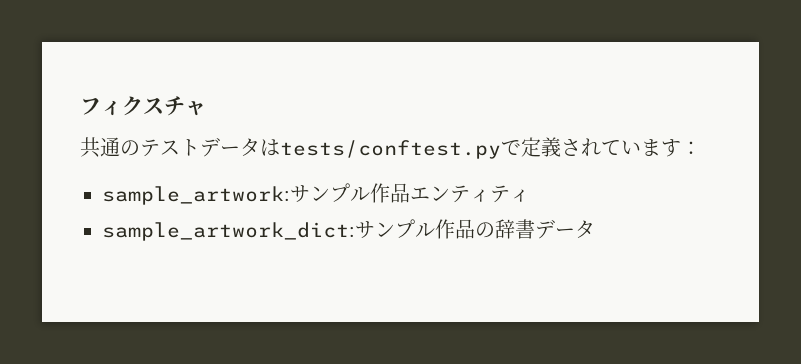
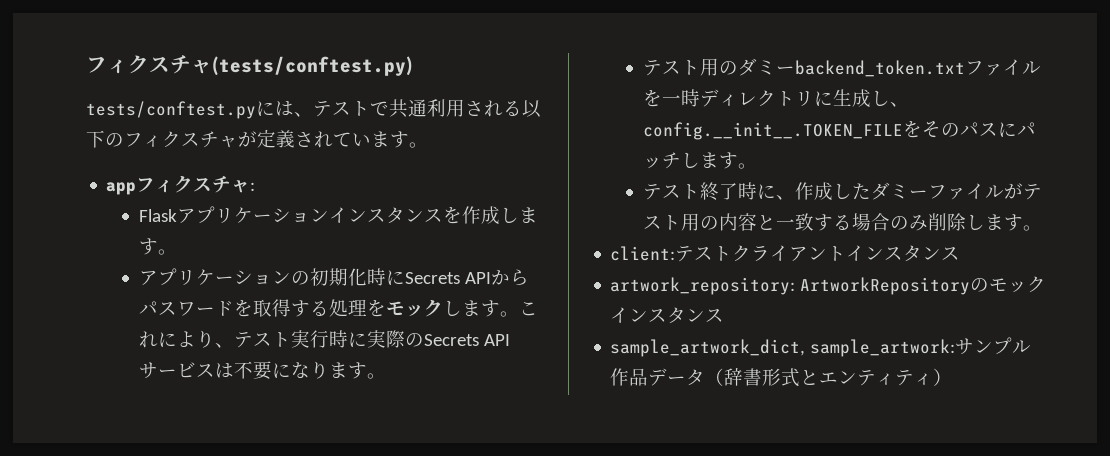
- フィクスチャ
- 共通のテストデータはtests/conftest.pyで定義されています：
- sample_artwork:サンプル作品エンティティ
- sample_artwork_dict:サンプル作品の辞書データ
+ フィクスチャ(tests/conftest.py)
+ tests/conftest.pyには、テストで共通利用される以下のフィクスチャが定義されています。
+ appフィクスチャ:
+ Flaskアプリケーションインスタンスを作成します。
+ アプリケーションの初期化時にSecrets APIからパスワードを取得する処理をモックします。これにより、テスト実行時に実際のSecrets APIサービスは不要になります。
+ テスト用のダミーbackend_token.txtファイルを一時ディレクトリに生成し、config.__init__.TOKEN_FILEをそのパスにパッチします。
+ テスト終了時に、作成したダミーファイルがテスト用の内容と一致する場合のみ削除します。
+ client:テストクライアントインスタンス
+ artwork_repository: ArtworkRepositoryのモックインスタンス
+ sample_artwork_dict, sample_artwork:サンプル作品データ（辞書形式とエンティティ）

